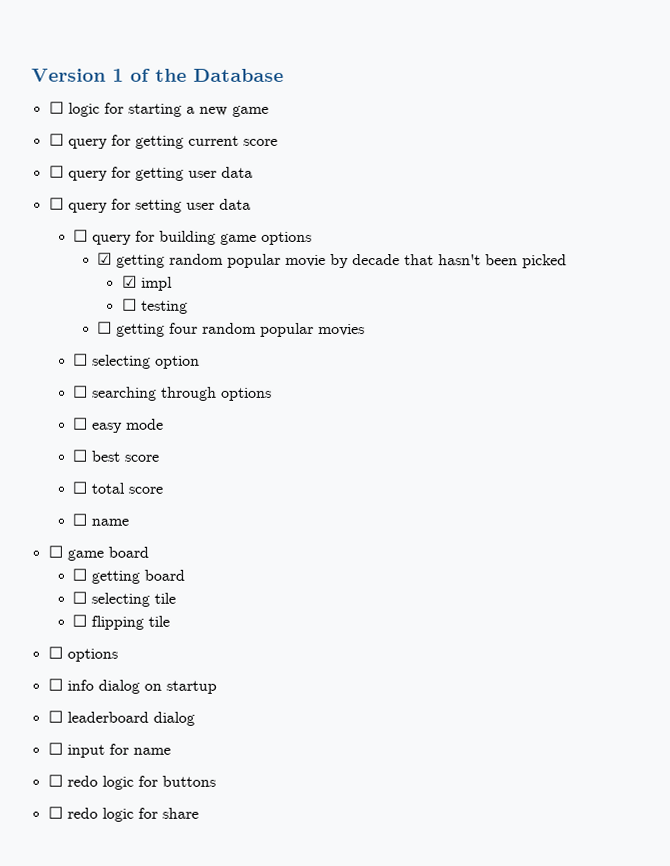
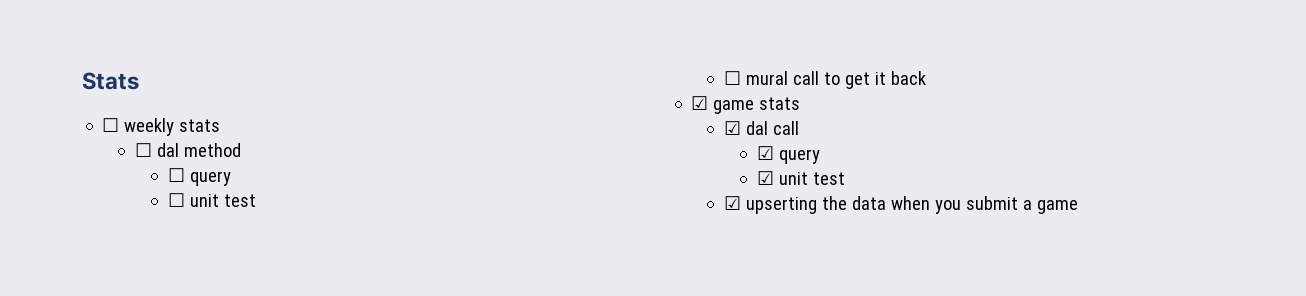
- Version 1 of the Database
- ☐ logic for starting a new game
- ☐ query for getting current score
- ☐ query for getting user data
- ☐ query for setting user data
- ☐ query for building game options
- ☑ getting random popular movie by decade that hasn't been picked
- ☑ impl
- ☐ testing
- ☐ getting four random popular movies
- ☐ selecting option
- ☐ searching through options
- ☐ easy mode
- ☐ best score
- ☐ total score
- ☐ name
- ☐ game board
- ☐ getting board
- ☐ selecting tile
- ☐ flipping tile
- ☐ options
- ☐ info dialog on startup
- ☐ leaderboard dialog
- ☐ input for name
- ☐ redo logic for buttons
- ☐ redo logic for share
+ Stats
+ ☐ weekly stats
+ ☐ dal method
+ ☐ query
+ ☐ unit test
+ ☐ mural call to get it back
+ ☑ game stats
+ ☑ dal call
+ ☑ query
+ ☑ unit test
+ ☑ upserting the data when you submit a game

